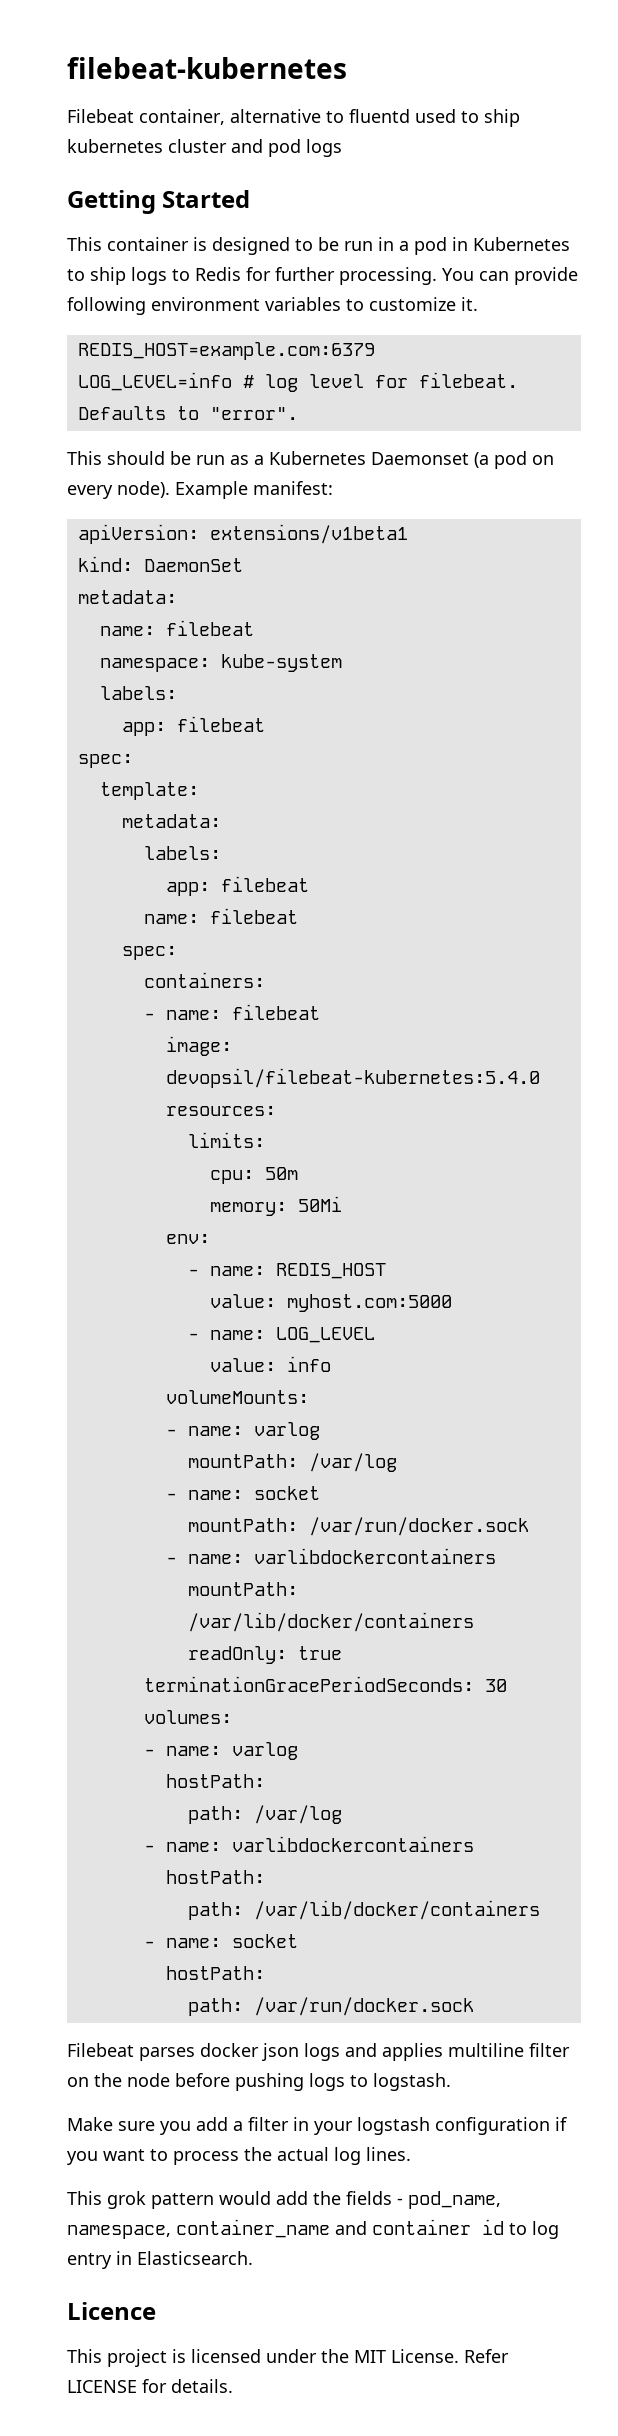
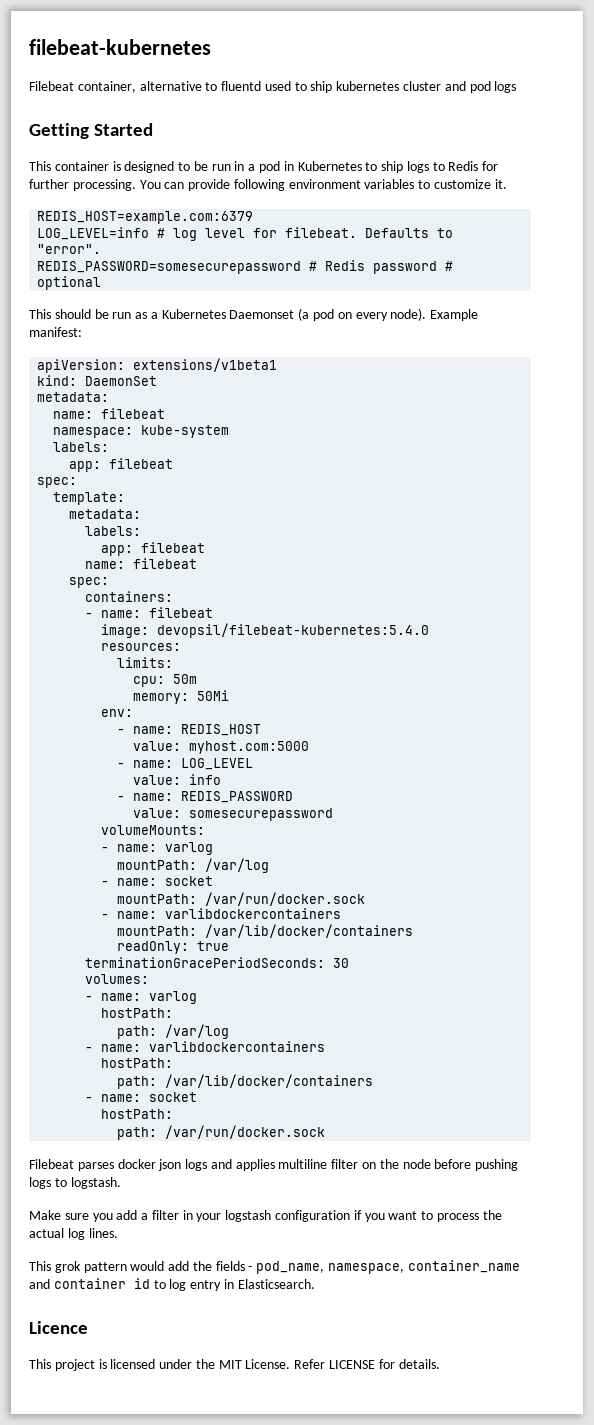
+ REDIS_PASSWORD=somesecurepassword # Redis password # optional
+ - name: REDIS_PASSWORD
+ value: somesecurepassword

